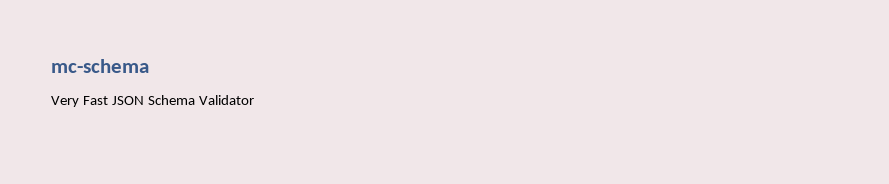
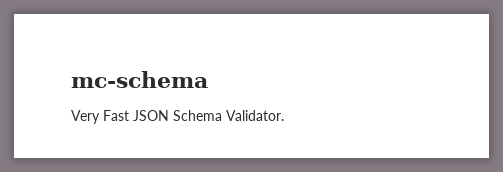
- Very Fast JSON Schema Validator
+ Very Fast JSON Schema Validator.

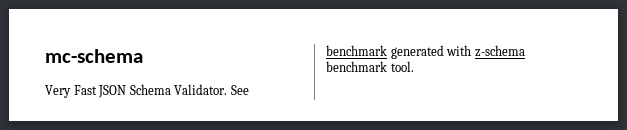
+ See benchmark generated with z-schema benchmark tool.

